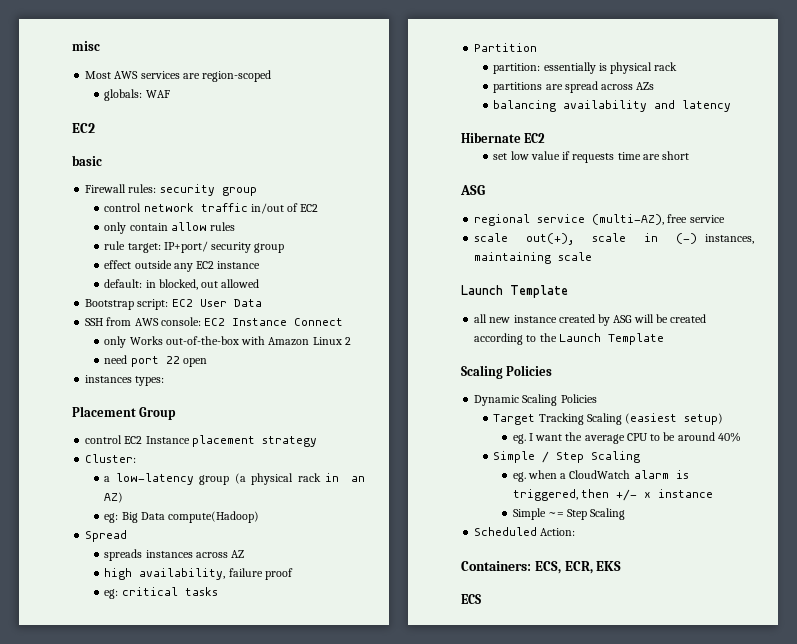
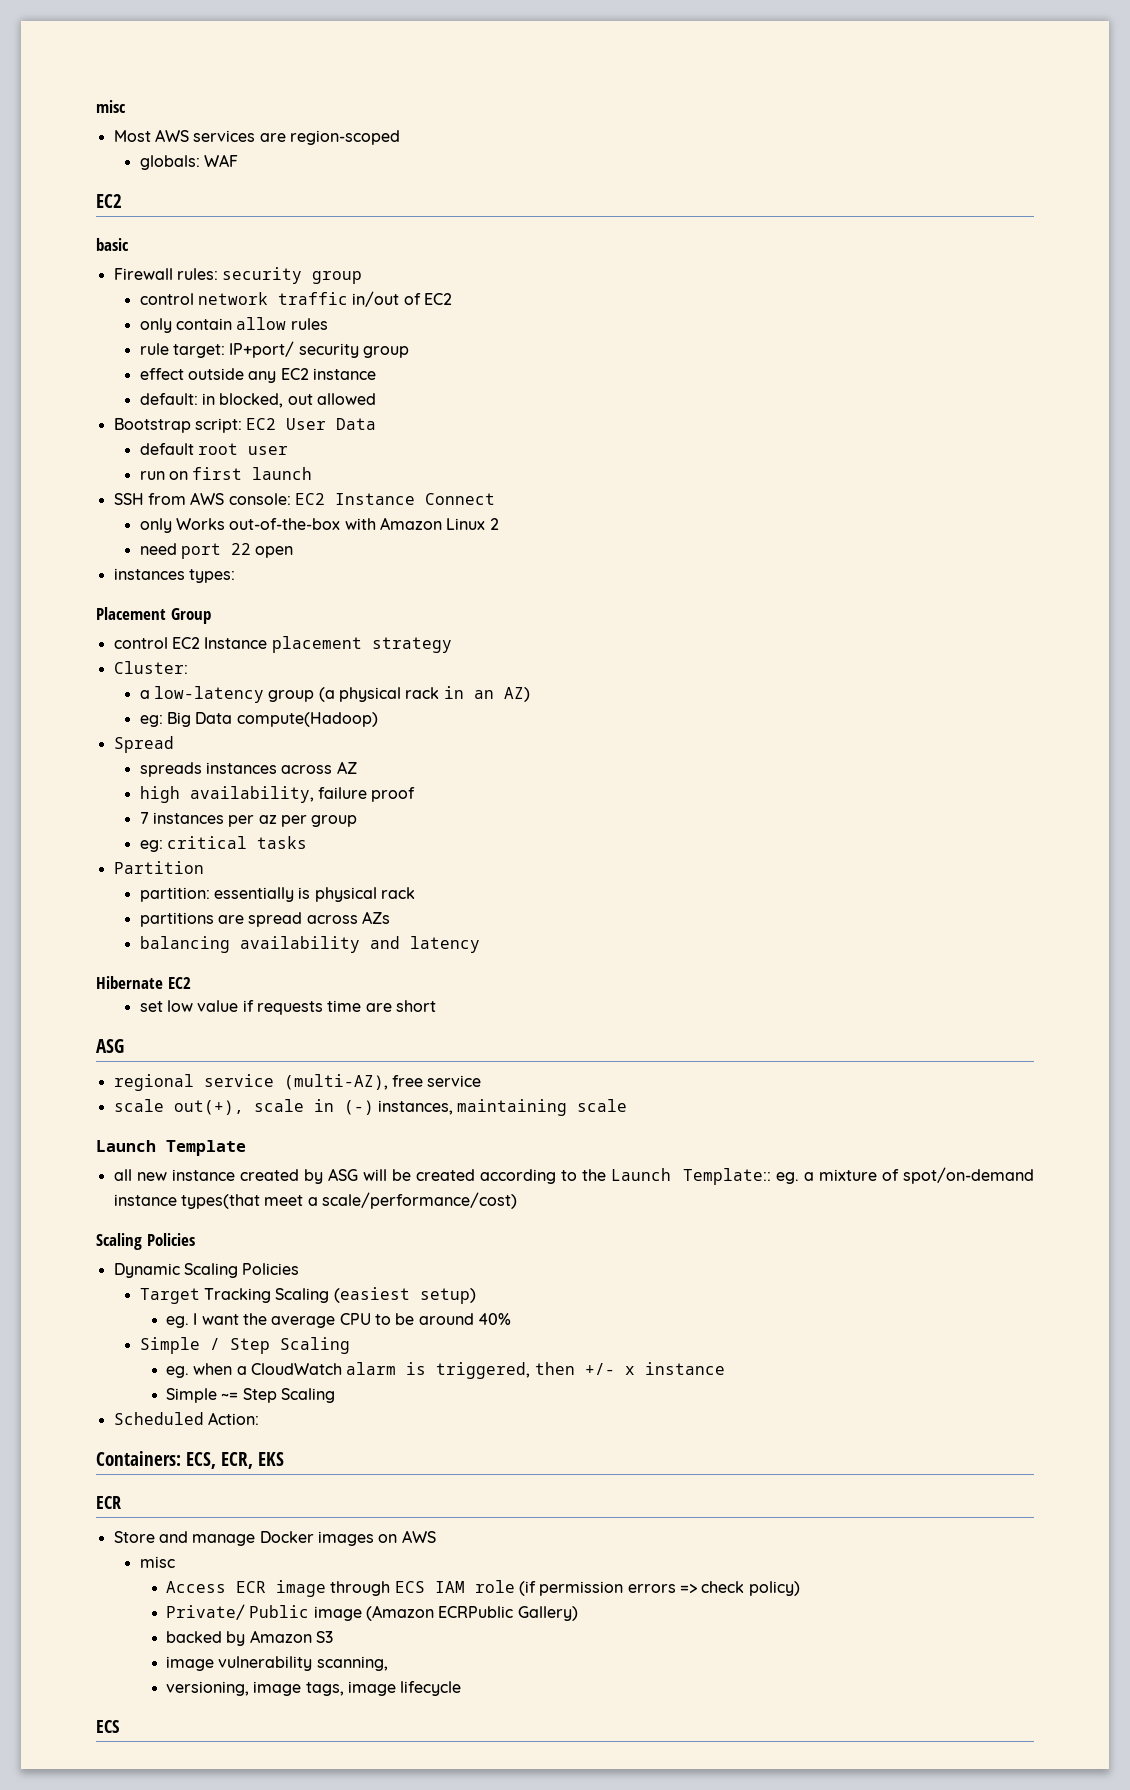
+ default root user
+ run on first launch
+ 7 instances per az per group
- all new instance created by ASG will be created according to the Launch Template
+ all new instance created by ASG will be created according to the Launch Template:: eg. a mixture of spot/on-demand instance types(that meet a scale/performance/cost)
  Containers: ECS, ECR, EKS
+ ECR
+ Store and manage Docker images on AWS
+ misc
+ Access ECR image through ECS IAM role (if permission errors => check policy)
+ Private/ Public image (Amazon ECRPublic Gallery)
+ backed by Amazon S3
+ image vulnerability scanning,
+ versioning, image tags, image lifecycle

